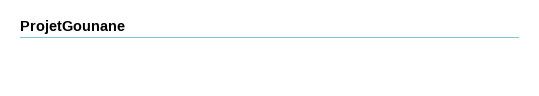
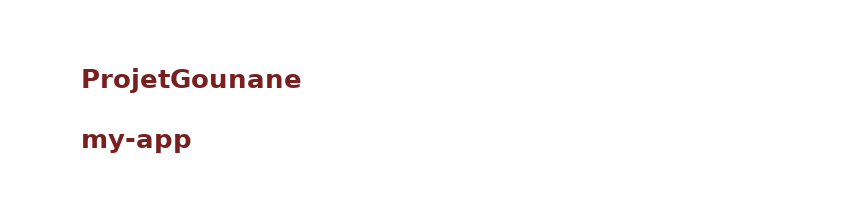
+ my-app

